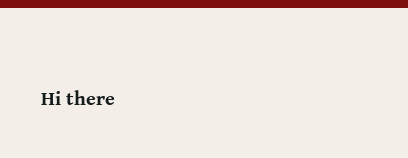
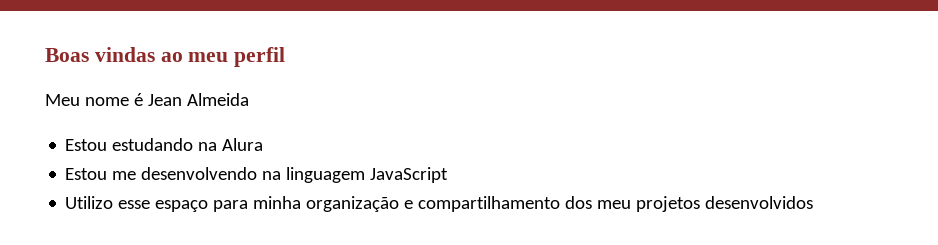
- Hi there
+ Boas vindas ao meu perfil
+ Meu nome é Jean Almeida
+ Estou estudando na Alura
+ Estou me desenvolvendo na linguagem JavaScript
+ Utilizo esse espaço para minha organização e compartilhamento dos meu projetos desenvolvidos

